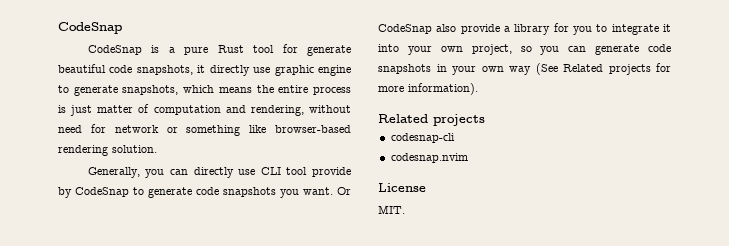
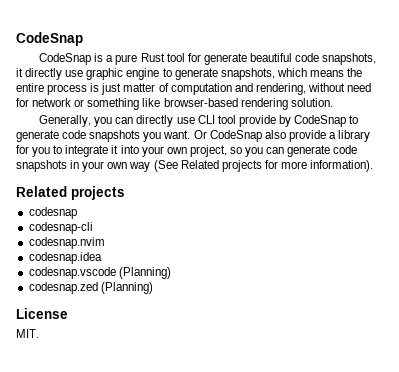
+ codesnap
+ codesnap.idea
+ codesnap.vscode (Planning)
+ codesnap.zed (Planning)

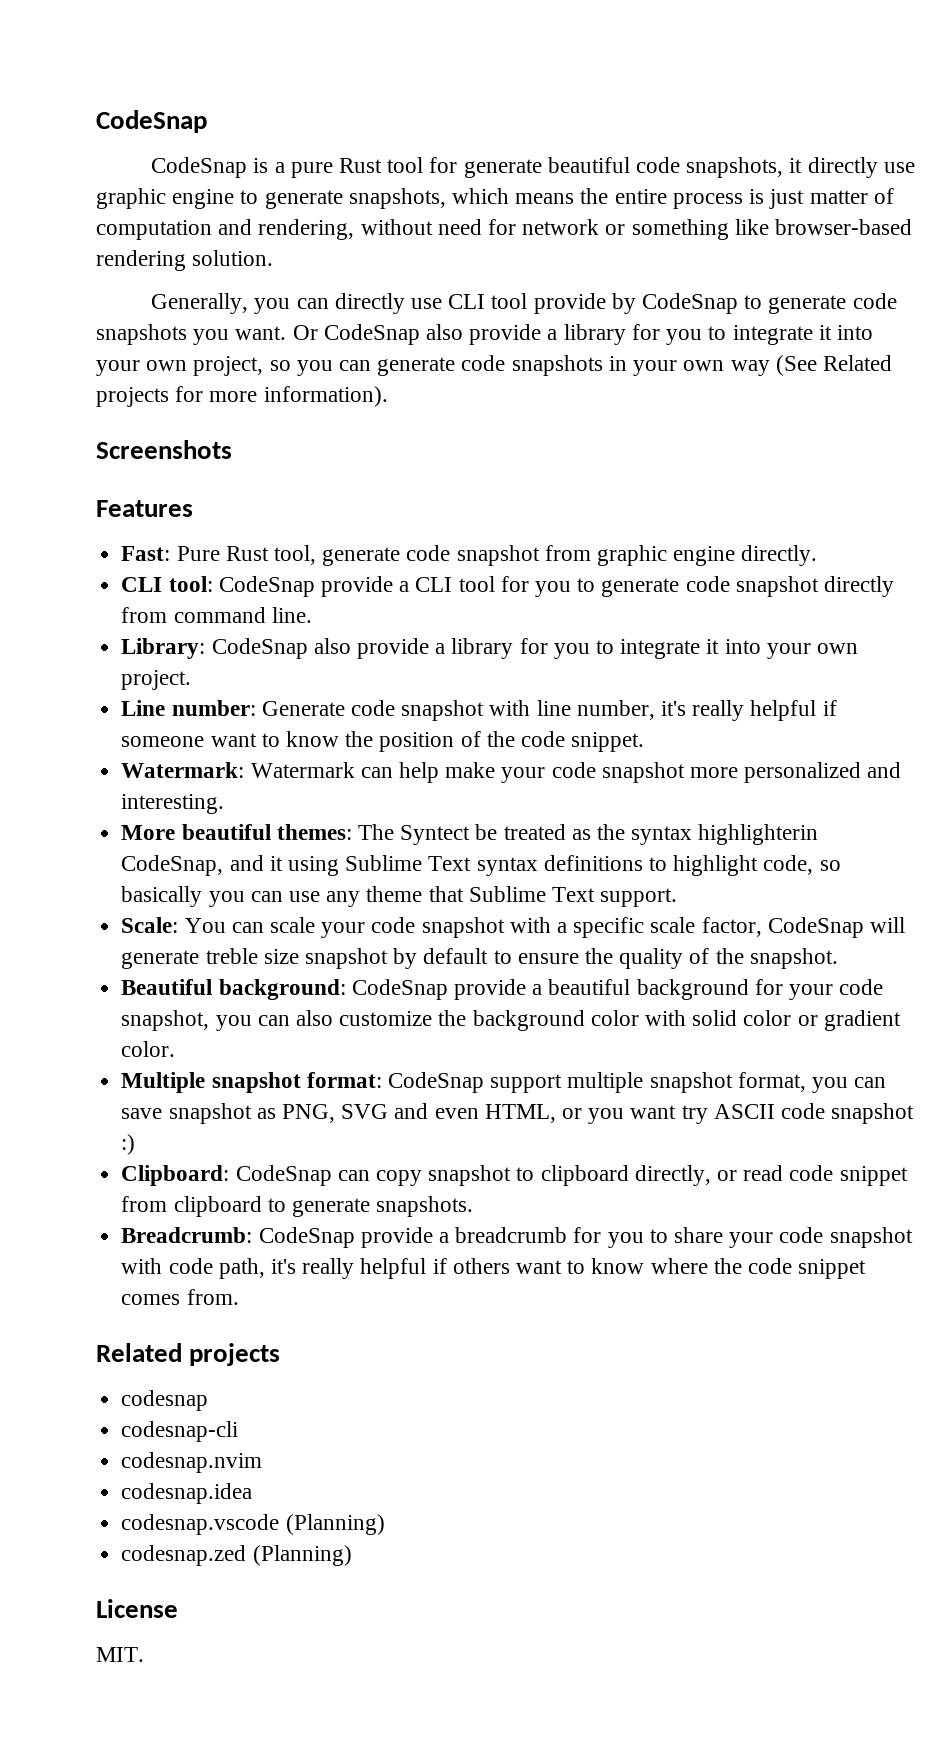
+ Screenshots
+ Features
+ Fast: Pure Rust tool, generate code snapshot from graphic engine directly.
+ CLI tool: CodeSnap provide a CLI tool for you to generate code snapshot directly from command line.
+ Library: CodeSnap also provide a library for you to integrate it into your own project.
+ Line number: Generate code snapshot with line number, it's really helpful if someone want to know the position of the code snippet.
+ Watermark: Watermark can help make your code snapshot more personalized and interesting.
+ More beautiful themes: The Syntect be treated as the syntax highlighterin CodeSnap, and it using Sublime Text syntax definitions to highlight code, so basically you can use any theme that Sublime Text support.
+ Scale: You can scale your code snapshot with a specific scale factor, CodeSnap will generate treble size snapshot by default to ensure the quality of the snapshot.
+ Beautiful background: CodeSnap provide a beautiful background for your code snapshot, you can also customize the background color with solid color or gradient color.
+ Multiple snapshot format: CodeSnap support multiple snapshot format, you can save snapshot as PNG, SVG and even HTML, or you want try ASCII code snapshot :)
+ Clipboard: CodeSnap can copy snapshot to clipboard directly, or read code snippet from clipboard to generate snapshots.
+ Breadcrumb: CodeSnap provide a breadcrumb for you to share your code snapshot with code path, it's really helpful if others want to know where the code snippet comes from.

